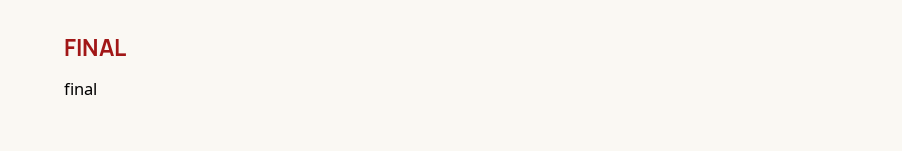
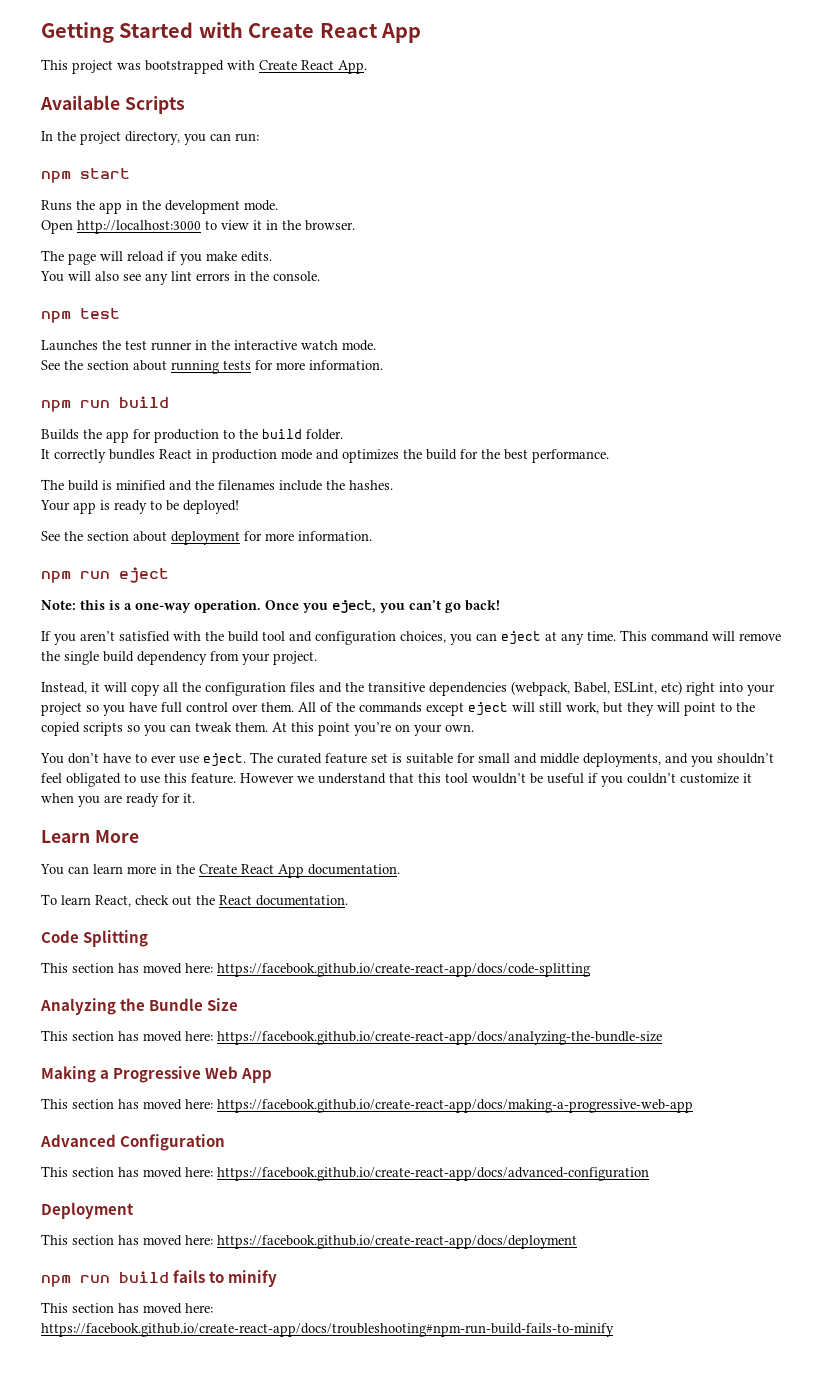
- FINAL
- final
+ Getting Started with Create React App
+ This project was bootstrapped with Create React App.
+ Available Scripts
+ In the project directory, you can run:
+ npm start
+ Runs the app in the development mode.
+ Open http://localhost:3000 to view it in the browser.
+ The page will reload if you make edits.
+ You will also see any lint errors in the console.
+ npm test
+ Launches the test runner in the interactive watch mode.
+ See the section about running tests for more information.
+ npm run build
+ Builds the app for production to the build folder.
+ It correctly bundles React in production mode and optimizes the build for the best performance.
+ The build is minified and the filenames include the hashes.
+ Your app is ready to be deployed!
+ See the section about deployment for more information.
+ npm run eject
+ Note: this is a one-way operation. Once you eject, you can’t go back!
+ If you aren’t satisfied with the build tool and configuration choices, you can eject at any time. This command will remove the single build dependency from your project.
+ Instead, it will copy all the configuration files and the transitive dependencies (webpack, Babel, ESLint, etc) right into your project so you have full control over them. All of the commands except eject will still work, but they will point to the copied scripts so you can tweak them. At this point you’re on your own.
+ You don’t have to ever use eject. The curated feature set is suitable for small and middle deployments, and you shouldn’t feel obligated to use this feature. However we understand that this tool wouldn’t be useful if you couldn’t customize it when you are ready for it.
+ Learn More
+ You can learn more in the Create React App documentation.
+ To learn React, check out the React documentation.
+ Code Splitting
+ This section has moved here: https://facebook.github.io/create-react-app/docs/code-splitting
+ Analyzing the Bundle Size
+ This section has moved here: https://facebook.github.io/create-react-app/docs/analyzing-the-bundle-size
+ Making a Progressive Web App
+ This section has moved here: https://facebook.github.io/create-react-app/docs/making-a-progressive-web-app
+ Advanced Configuration
+ This section has moved here: https://facebook.github.io/create-react-app/docs/advanced-configuration
+ Deployment
+ This section has moved here: https://facebook.github.io/create-react-app/docs/deployment
+ npm run build fails to minify
+ This section has moved here: https://facebook.github.io/create-react-app/docs/troubleshooting#npm-run-build-fails-to-minify

